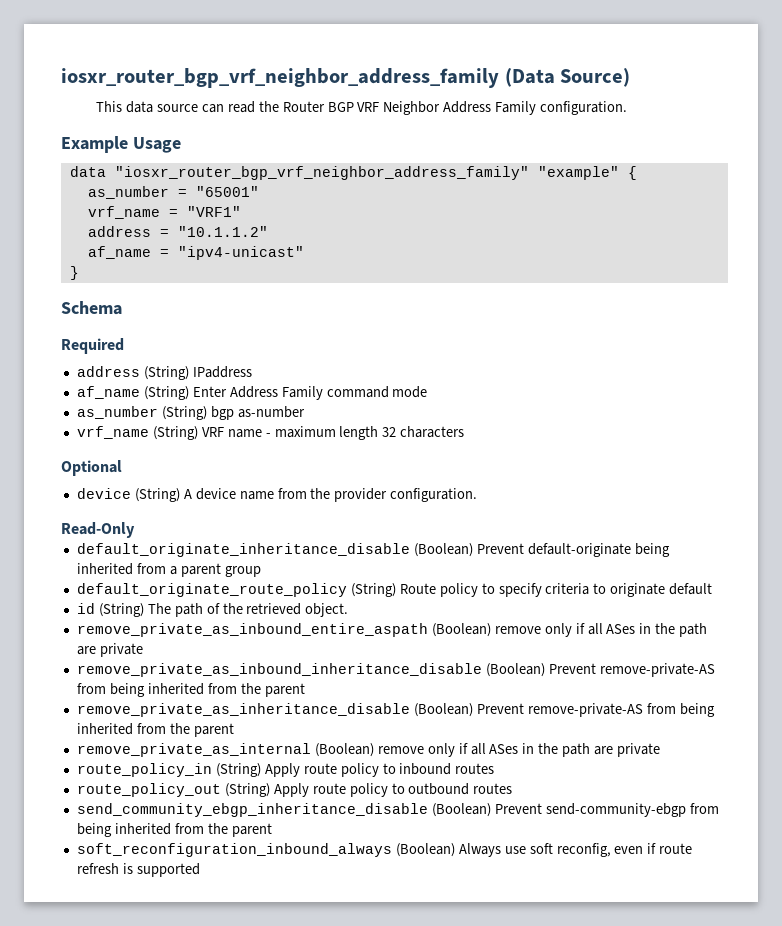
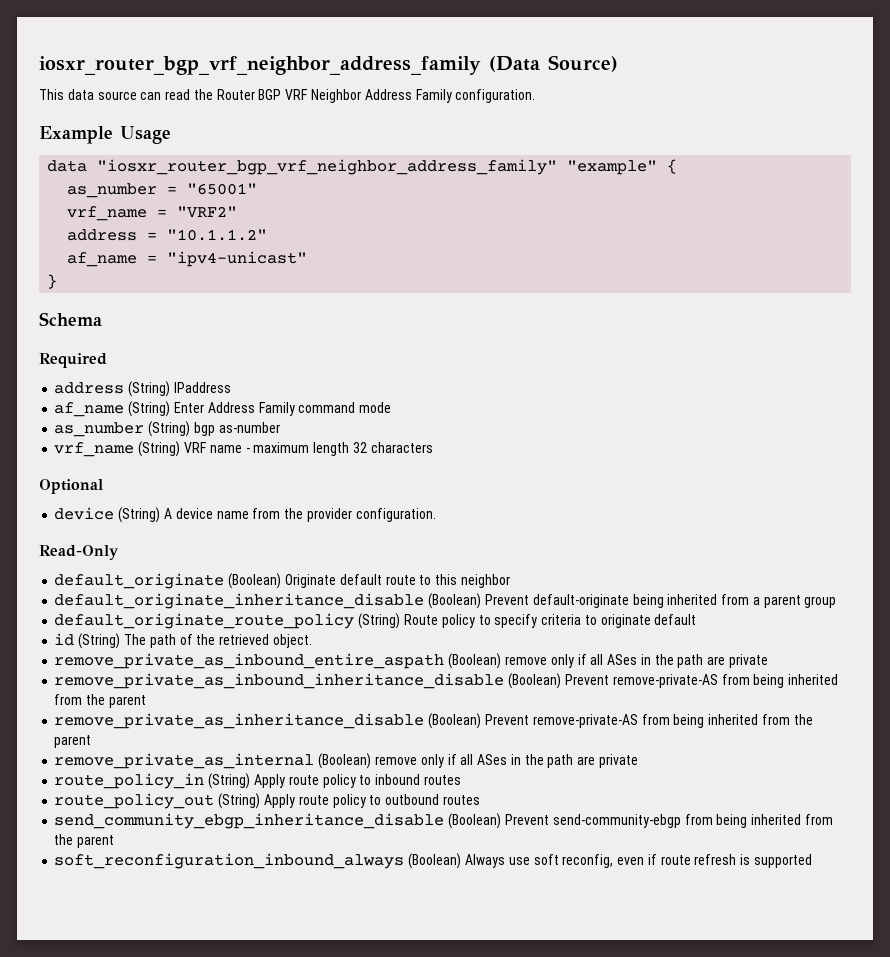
- vrf_name = "VRF1"
+ vrf_name = "VRF2"
+ default_originate (Boolean) Originate default route to this neighbor

